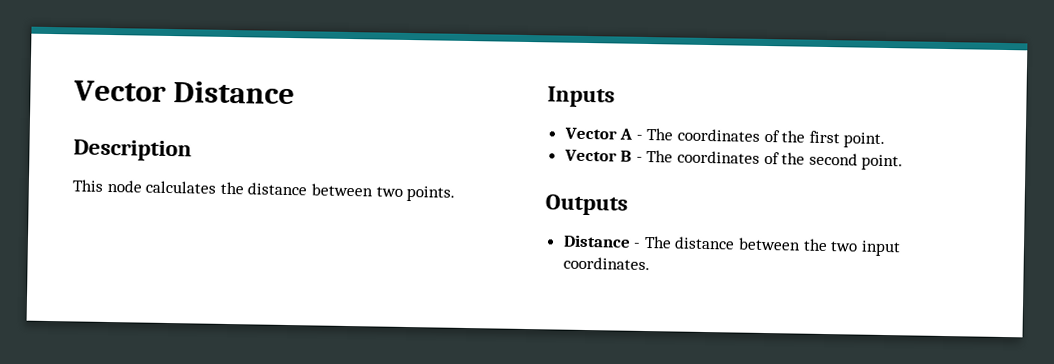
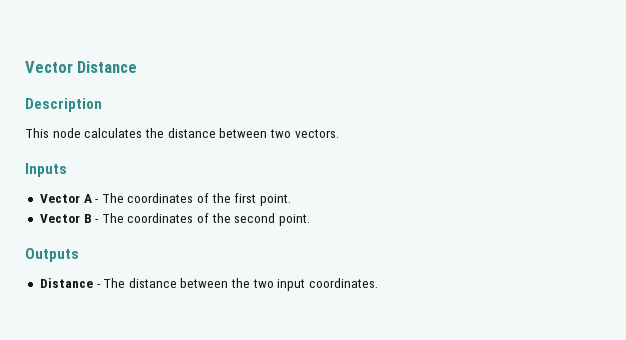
- This node calculates the distance between two points.
+ This node calculates the distance between two vectors.

